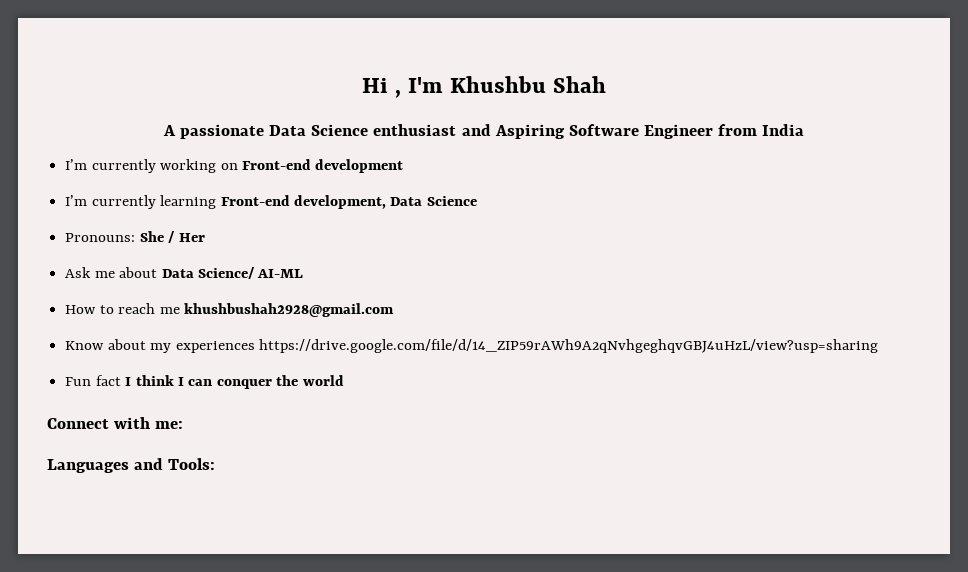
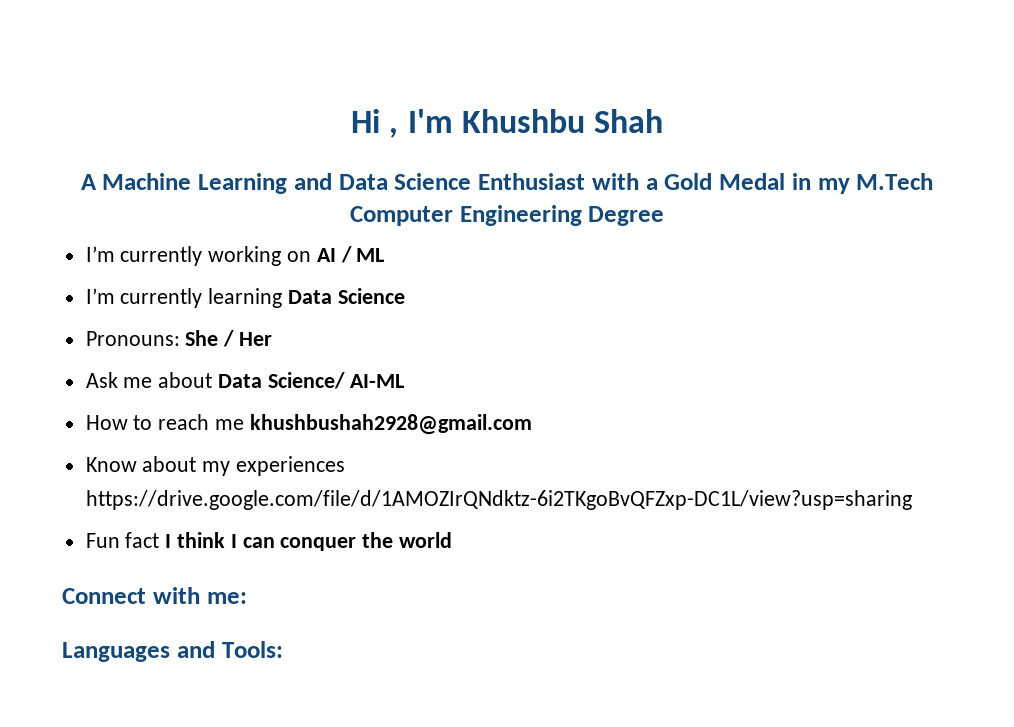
- A passionate Data Science enthusiast and Aspiring Software Engineer from India
+ A Machine Learning and Data Science Enthusiast with a Gold Medal in my M.Tech Computer Engineering Degree
- I’m currently working on Front-end development
+ I’m currently working on AI / ML
- I’m currently learning Front-end development, Data Science
+ I’m currently learning Data Science
- Know about my experiences https://drive.google.com/file/d/14_ZIP59rAWh9A2qNvhgeghqvGBJ4uHzL/view?usp=sharing
+ Know about my experiences https://drive.google.com/file/d/1AMOZIrQNdktz-6i2TKgoBvQFZxp-DC1L/view?usp=sharing

